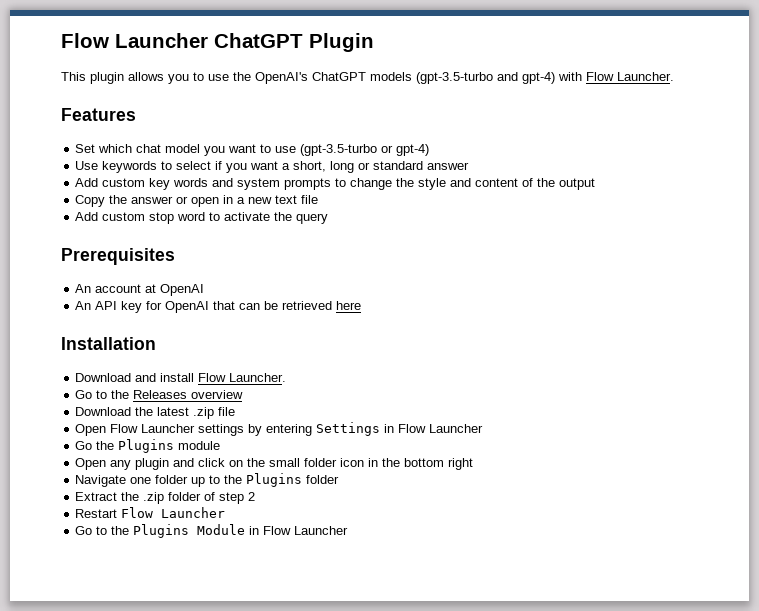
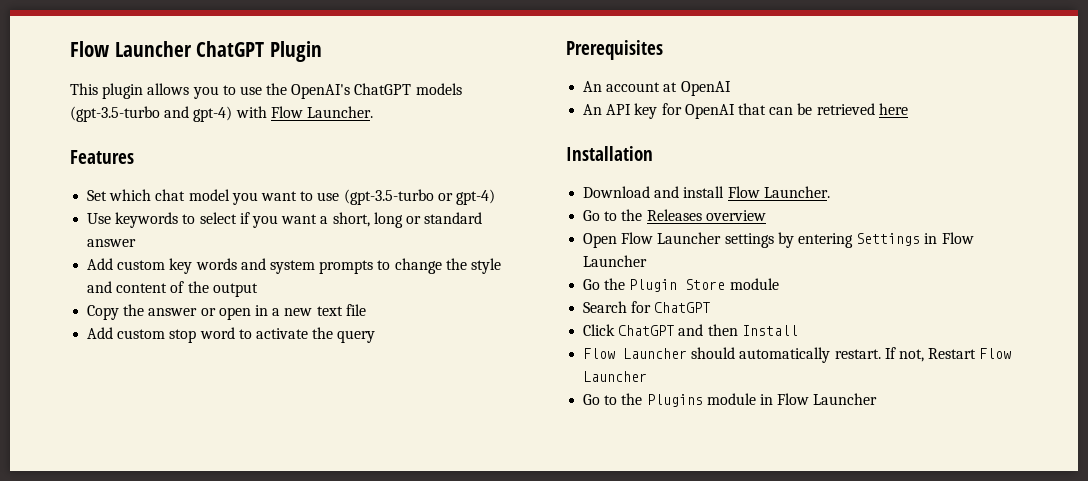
- Download the latest .zip file
- Go the Plugins module
+ Go the Plugin Store module
- Open any plugin and click on the small folder icon in the bottom right
- Navigate one folder up to the Plugins folder
- Extract the .zip folder of step 2
- Restart Flow Launcher
+ Search for ChatGPT
+ Click ChatGPT and then Install
+ Flow Launcher should automatically restart. If not, Restart Flow Launcher
- Go to the Plugins Module in Flow Launcher
+ Go to the Plugins module in Flow Launcher

